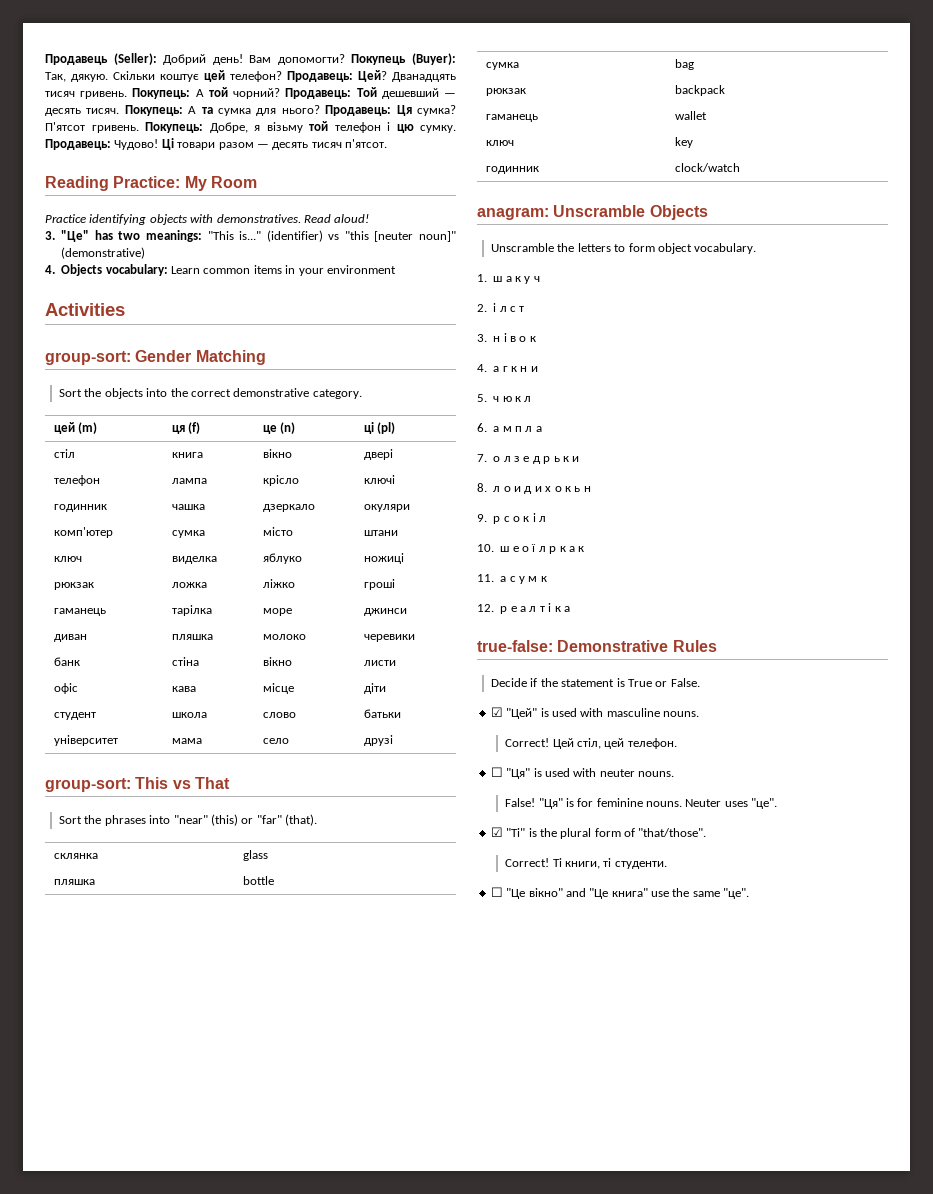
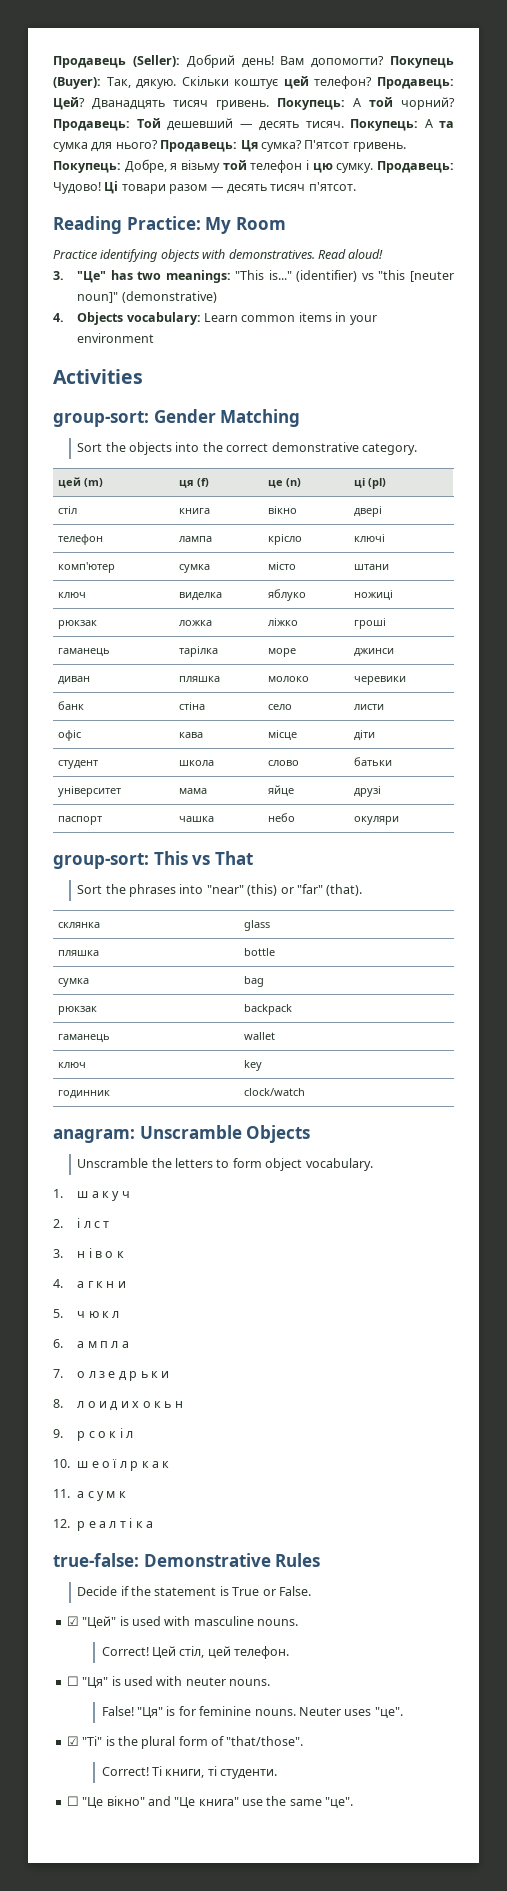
- годинник | чашка | дзеркало | окуляри
- банк | стіна | вікно | листи
+ банк | стіна | село | листи
- університет | мама | село | друзі
+ університет | мама | яйце | друзі
+ паспорт | чашка | небо | окуляри

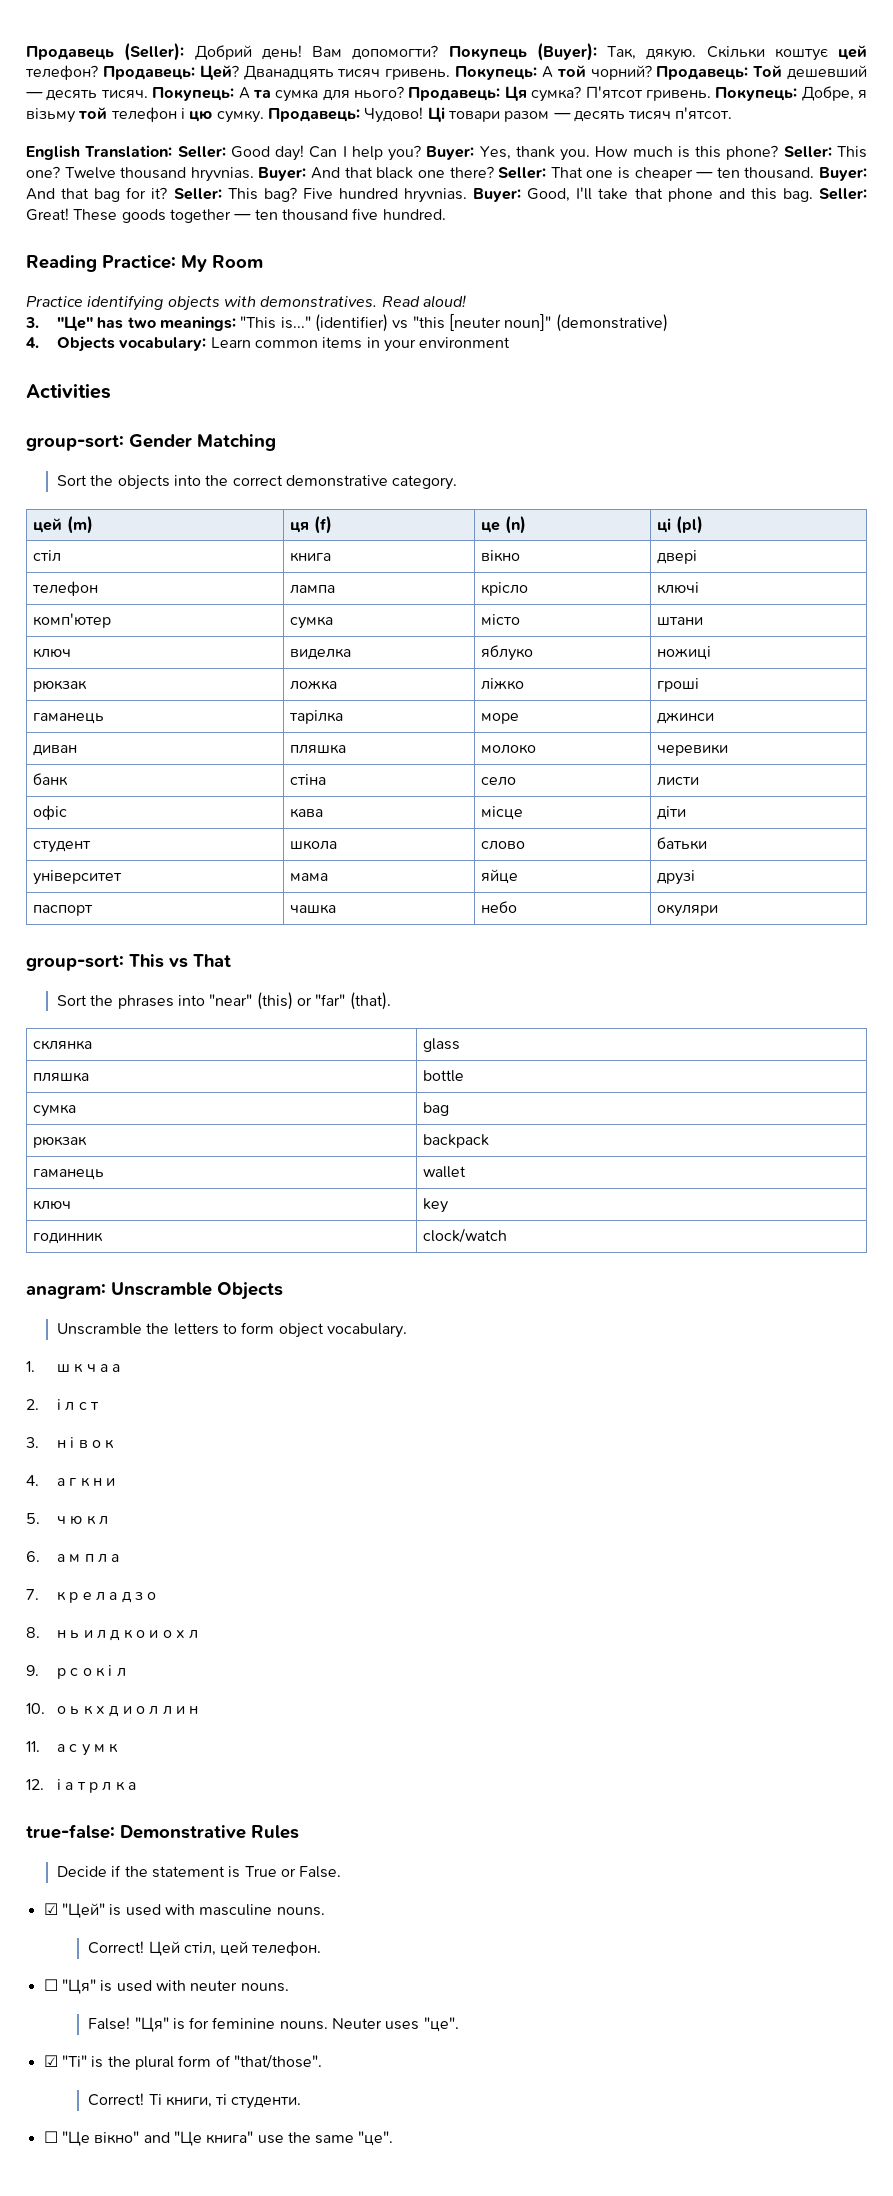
+ English Translation: Seller: Good day! Can I help you? Buyer: Yes, thank you. How much is this phone? Seller: This one? Twelve thousand hryvnias. Buyer: And that black one there? Seller: That one is cheaper — ten thousand. Buyer: And that bag for it? Seller: This bag? Five hundred hryvnias. Buyer: Good, I'll take that phone and this bag. Seller: Great! These goods together — ten thousand five hundred.
- 1. ш а к у ч
+ 1. ш к ч а а
- 7. о л з е д р ь к и
- 8. л о и д и х о к ь н
+ 7. к р е л а д з о
+ 8. н ь и л д к о и о х л
- 10. ш е о ї л р к а к
+ 10. о ь к х д и о л л и н
- 12. р е а л т і к а
+ 12. і а т р л к а

